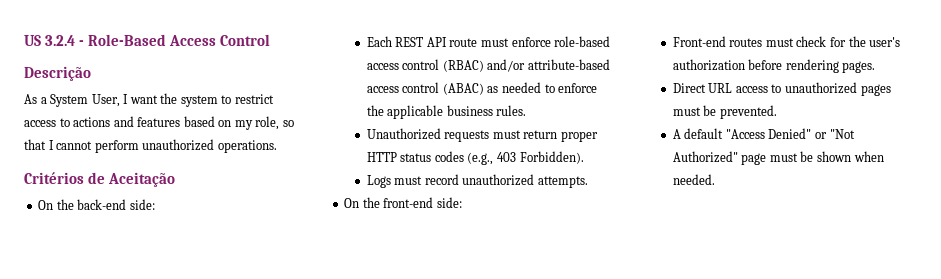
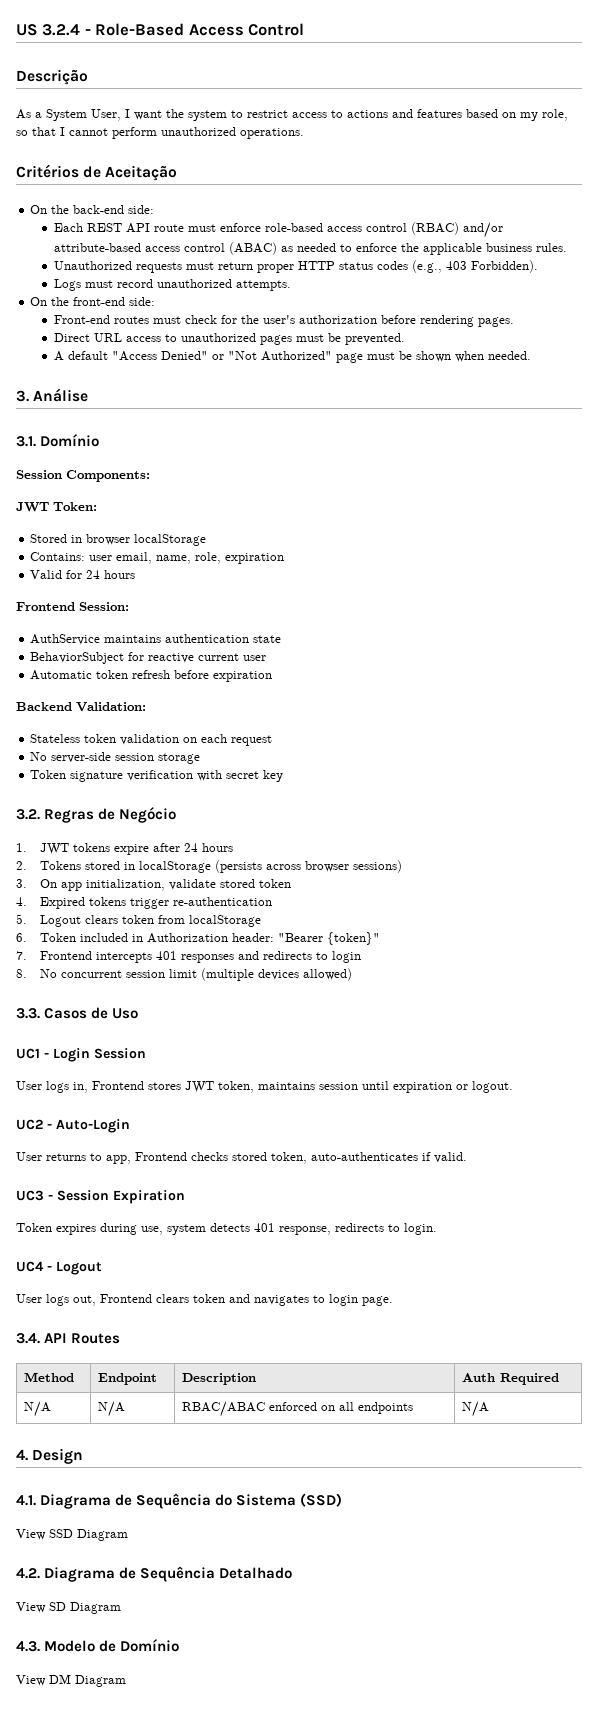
+ 3. Análise
+ 3.1. Domínio
+ Session Components:
+ JWT Token:
+ Stored in browser localStorage
+ Contains: user email, name, role, expiration
+ Valid for 24 hours
+ Frontend Session:
+ AuthService maintains authentication state
+ BehaviorSubject for reactive current user
+ Automatic token refresh before expiration
+ Backend Validation:
+ Stateless token validation on each request
+ No server-side session storage
+ Token signature verification with secret key
+ 3.2. Regras de Negócio
+ 1. JWT tokens expire after 24 hours
+ 2. Tokens stored in localStorage (persists across browser sessions)
+ 3. On app initialization, validate stored token
+ 4. Expired tokens trigger re-authentication
+ 5. Logout clears token from localStorage
+ 6. Token included in Authorization header: "Bearer {token}"
+ 7. Frontend intercepts 401 responses and redirects to login
+ 8. No concurrent session limit (multiple devices allowed)
+ 3.3. Casos de Uso
+ UC1 - Login Session
+ User logs in, Frontend stores JWT token, maintains session until expiration or logout.
+ UC2 - Auto-Login
+ User returns to app, Frontend checks stored token, auto-authenticates if valid.
+ UC3 - Session Expiration
+ Token expires during use, system detects 401 response, redirects to login.
+ UC4 - Logout
+ User logs out, Frontend clears token and navigates to login page.
+ 3.4. API Routes
+ Method | Endpoint | Description | Auth Required
+ N/A | N/A | RBAC/ABAC enforced on all endpoints | N/A
+ 4. Design
+ 4.1. Diagrama de Sequência do Sistema (SSD)
+ View SSD Diagram
+ 4.2. Diagrama de Sequência Detalhado
+ View SD Diagram
+ 4.3. Modelo de Domínio
+ View DM Diagram

